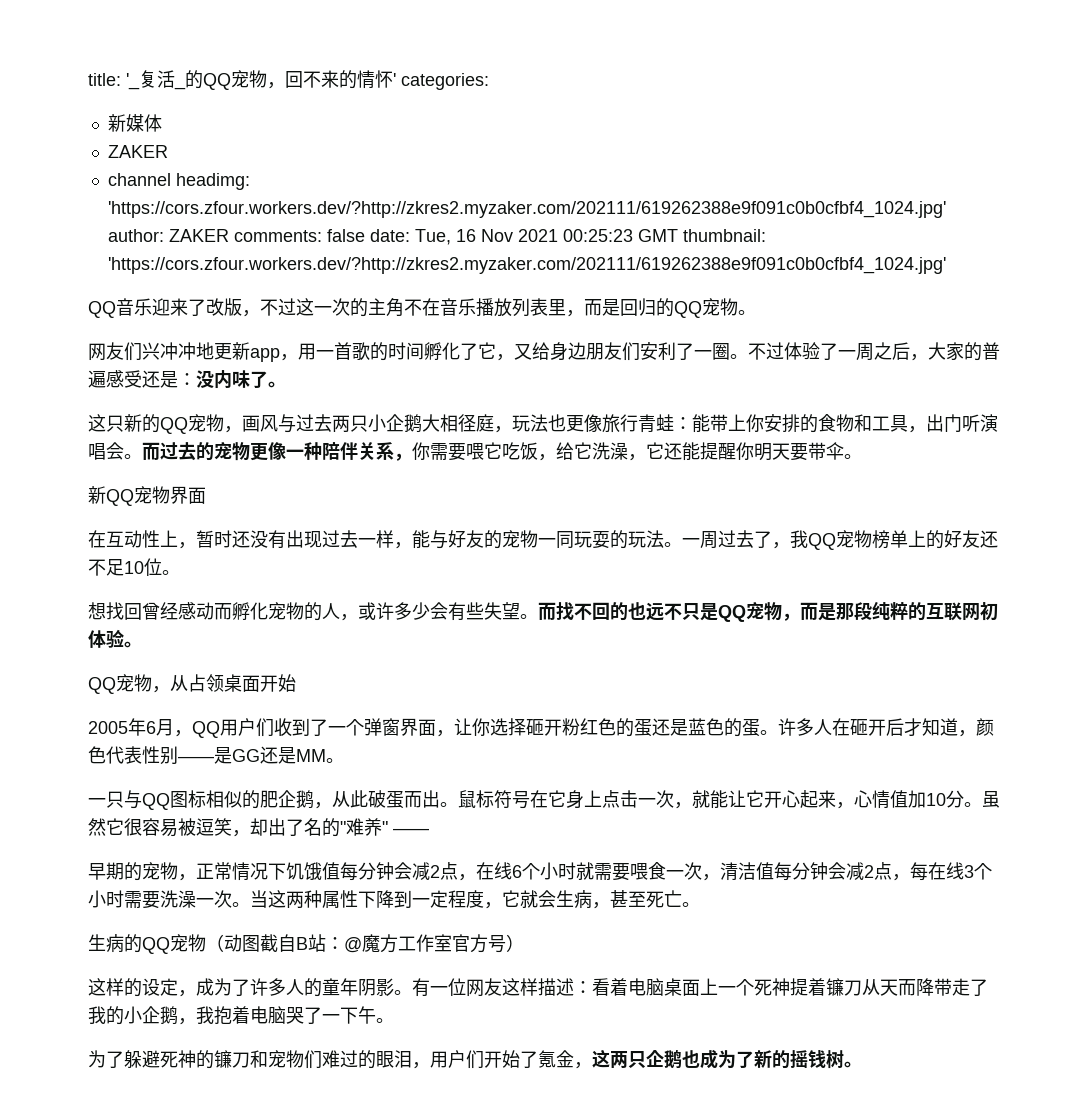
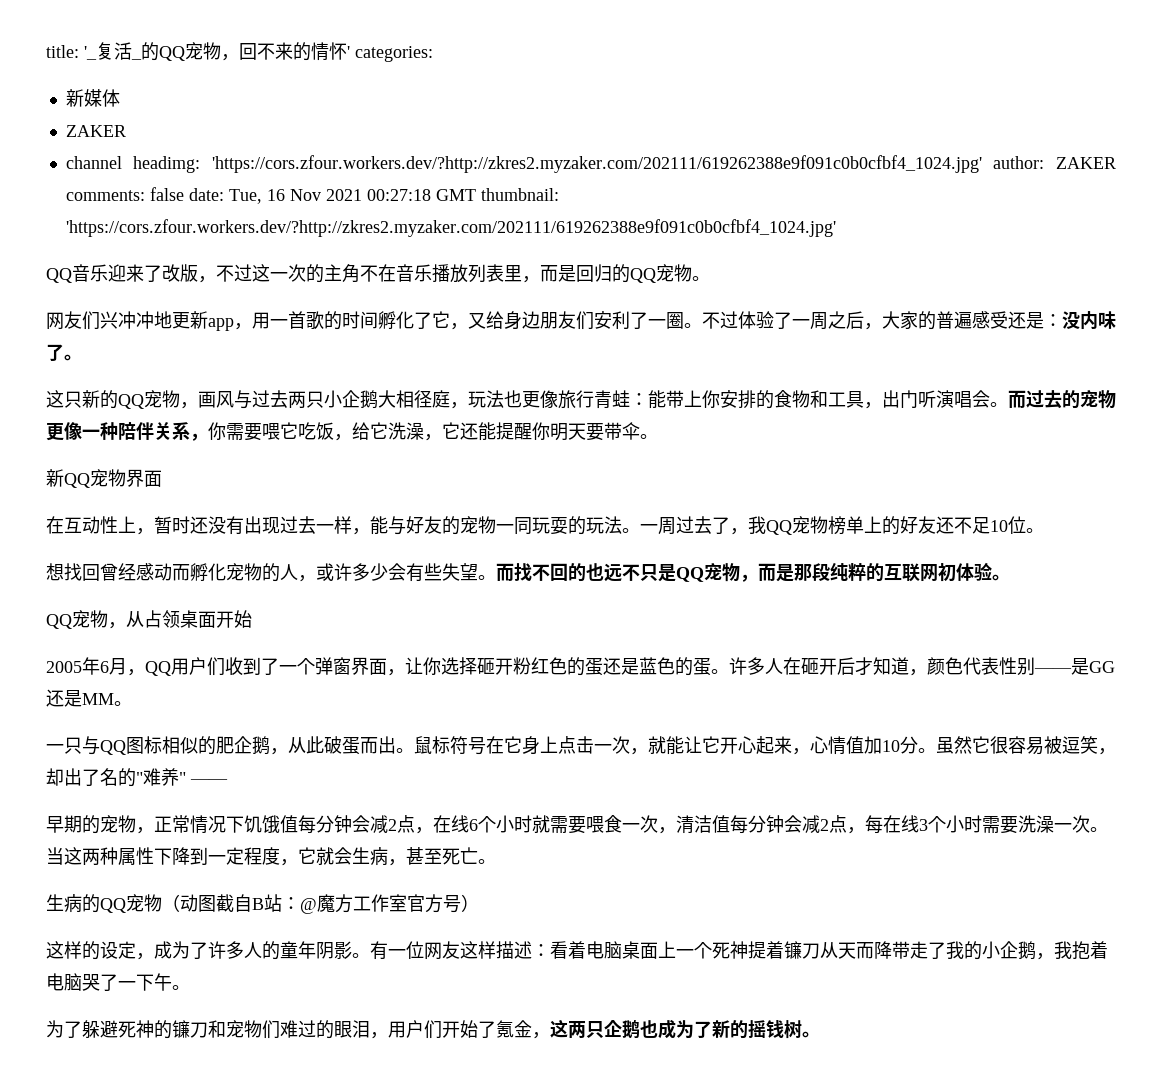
- channel headimg: 'https://cors.zfour.workers.dev/?http://zkres2.myzaker.com/202111/619262388e9f091c0b0cfbf4_1024.jpg' author: ZAKER comments: false date: Tue, 16 Nov 2021 00:25:23 GMT thumbnail: 'https://cors.zfour.workers.dev/?http://zkres2.myzaker.com/202111/619262388e9f091c0b0cfbf4_1024.jpg'
+ channel headimg: 'https://cors.zfour.workers.dev/?http://zkres2.myzaker.com/202111/619262388e9f091c0b0cfbf4_1024.jpg' author: ZAKER comments: false date: Tue, 16 Nov 2021 00:27:18 GMT thumbnail: 'https://cors.zfour.workers.dev/?http://zkres2.myzaker.com/202111/619262388e9f091c0b0cfbf4_1024.jpg'

